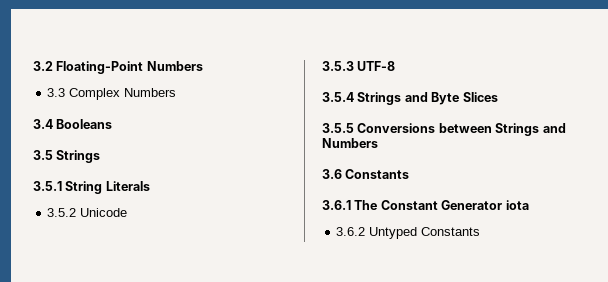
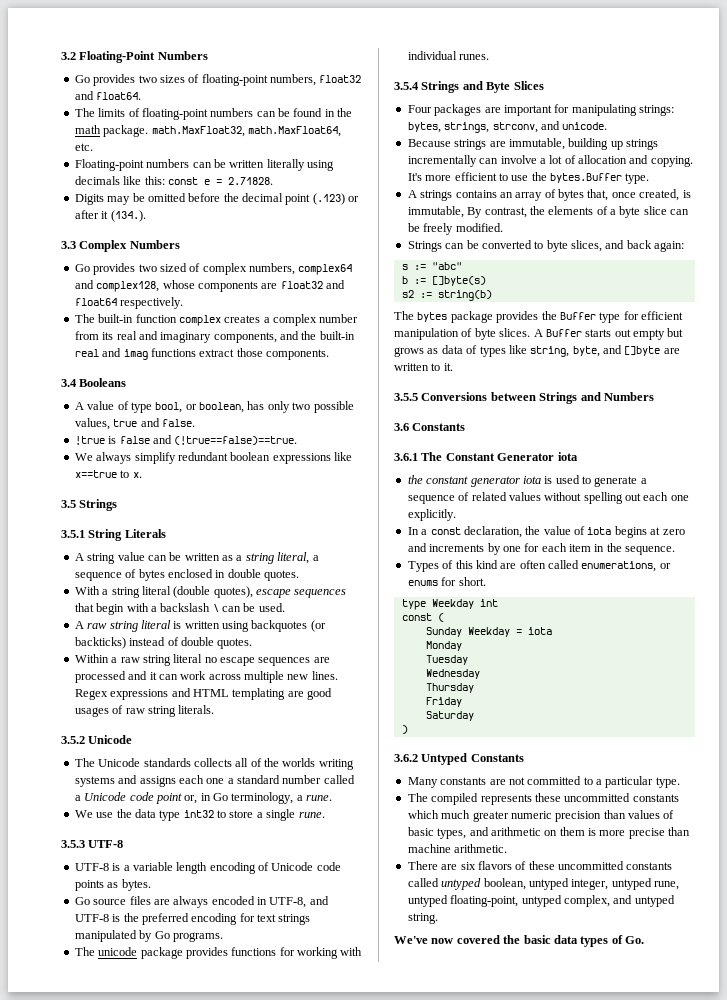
+ Go provides two sizes of floating-point numbers, float32 and float64.
+ The limits of floating-point numbers can be found in the math package. math.MaxFloat32, math.MaxFloat64, etc.
+ Floating-point numbers can be written literally using decimals like this: const e = 2.71828.
+ Digits may be omitted before the decimal point (.123) or after it (134.).
  3.3 Complex Numbers
+ Go provides two sized of complex numbers, complex64 and complex128, whose components are float32 and float64 respectively.
+ The built-in function complex creates a complex number from its real and imaginary components, and the built-in real and imag functions extract those components.
  3.4 Booleans
+ A value of type bool, or boolean, has only two possible values, true and false.
+ !true is false and (!true==false)==true.
+ We always simplify redundant boolean expressions like x==true to x.
+ A string value can be written as a string literal, a sequence of bytes enclosed in double quotes.
+ With a string literal (double quotes), escape sequences that begin with a backslash \ can be used.
+ A raw string literal is written using backquotes (or backticks) instead of double quotes.
+ Within a raw string literal no escape sequences are processed and it can work across multiple new lines. Regex expressions and HTML templating are good usages of raw string literals.
  3.5.2 Unicode
+ The Unicode standards collects all of the worlds writing systems and assigns each one a standard number called a Unicode code point or, in Go terminology, a rune.
+ We use the data type int32 to store a single rune.
  3.5.3 UTF-8
+ UTF-8 is a variable length encoding of Unicode code points as bytes.
+ Go source files are always encoded in UTF-8, and UTF-8 is the preferred encoding for text strings manipulated by Go programs.
+ The unicode package provides functions for working with individual runes.
+ Four packages are important for manipulating strings: bytes, strings, strconv, and unicode.
+ Because strings are immutable, building up strings incrementally can involve a lot of allocation and copying. It's more efficient to use the bytes.Buffer type.
+ A strings contains an array of bytes that, once created, is immutable, By contrast, the elements of a byte slice can be freely modified.
+ Strings can be converted to byte slices, and back again:
+ s := "abc"
+ b := []byte(s)
+ s2 := string(b)
+ The bytes package provides the Buffer type for efficient manipulation of byte slices. A Buffer starts out empty but grows as data of types like string, byte, and []byte are written to it.
+ the constant generator iota is used to generate a sequence of related values without spelling out each one explicitly.
+ In a const declaration, the value of iota begins at zero and increments by one for each item in the sequence.
+ Types of this kind are often called enumerations, or enums for short.
+ type Weekday int
+ const (
+ Sunday Weekday = iota
+ Monday
+ Tuesday
+ Wednesday
+ Thursday
+ Friday
+ Saturday
+ )
  3.6.2 Untyped Constants
+ Many constants are not committed to a particular type.
+ The compiled represents these uncommitted constants which much greater numeric precision than values of basic types, and arithmetic on them is more precise than machine arithmetic.
+ There are six flavors of these uncommitted constants called untyped boolean, untyped integer, untyped rune, untyped floating-point, untyped complex, and untyped string.
+ We've now covered the basic data types of Go.

